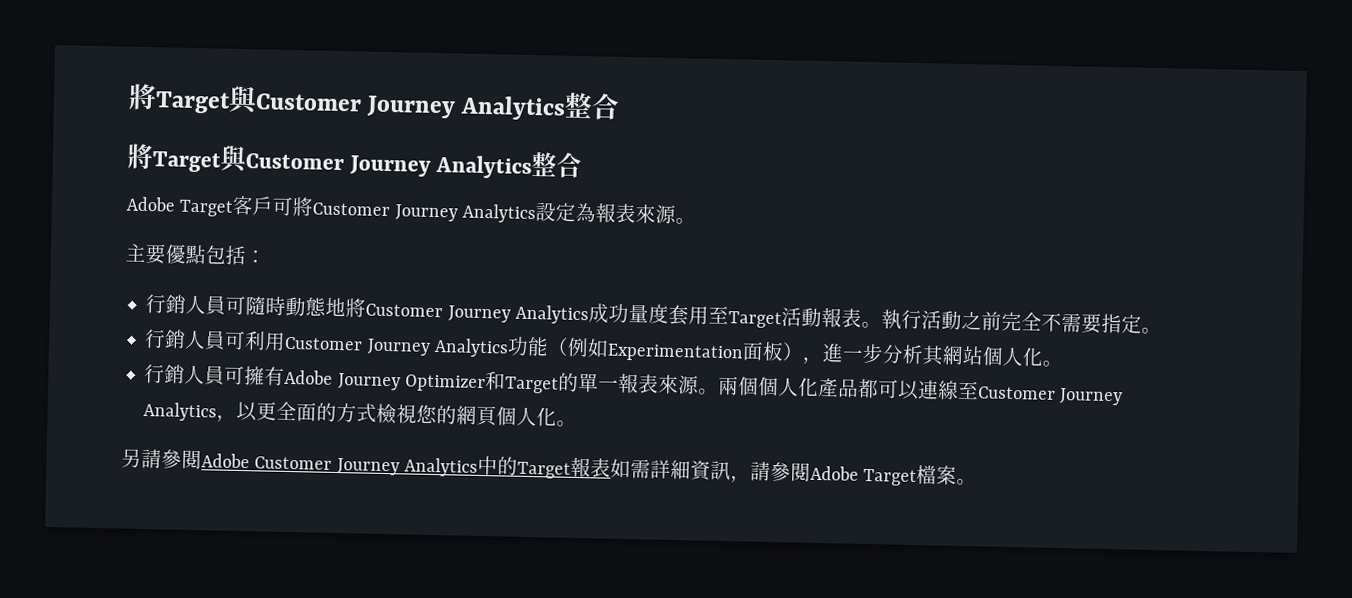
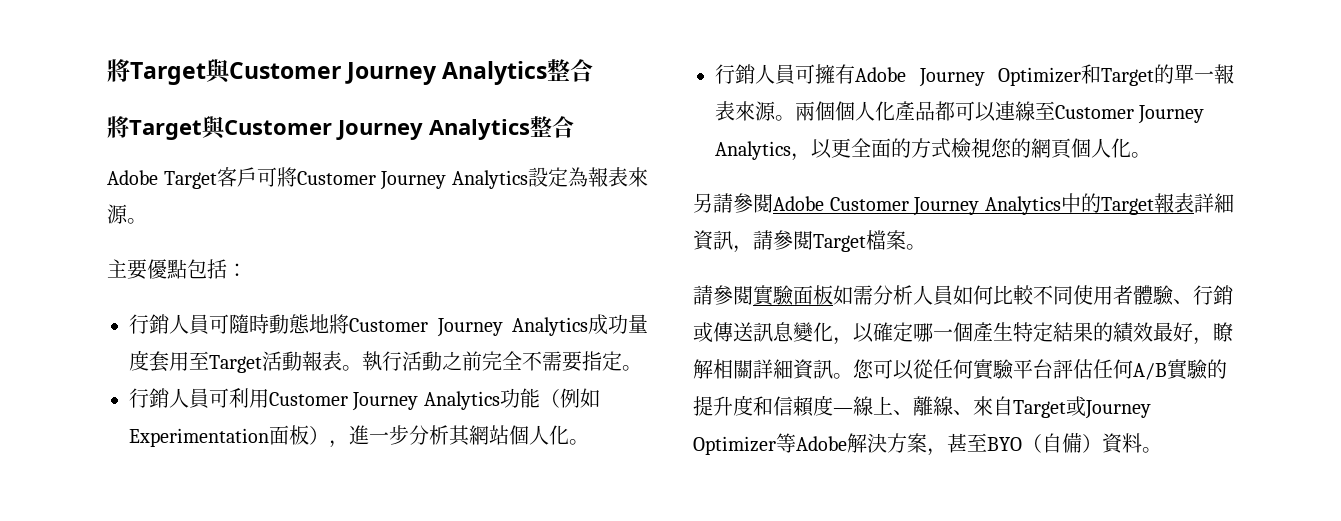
- 另請參閱Adobe Customer Journey Analytics中的Target報表如需詳細資訊，請參閱Adobe Target檔案。
+ 另請參閱Adobe Customer Journey Analytics中的Target報表詳細資訊，請參閱Target檔案。
+ 請參閱實驗面板如需分析人員如何比較不同使用者體驗、行銷或傳送訊息變化，以確定哪一個產生特定結果的績效最好，瞭解相關詳細資訊。您可以從任何實驗平台評估任何A/B實驗的提升度和信賴度—線上、離線、來自Target或Journey Optimizer等Adobe解決方案，甚至BYO（自備）資料。

